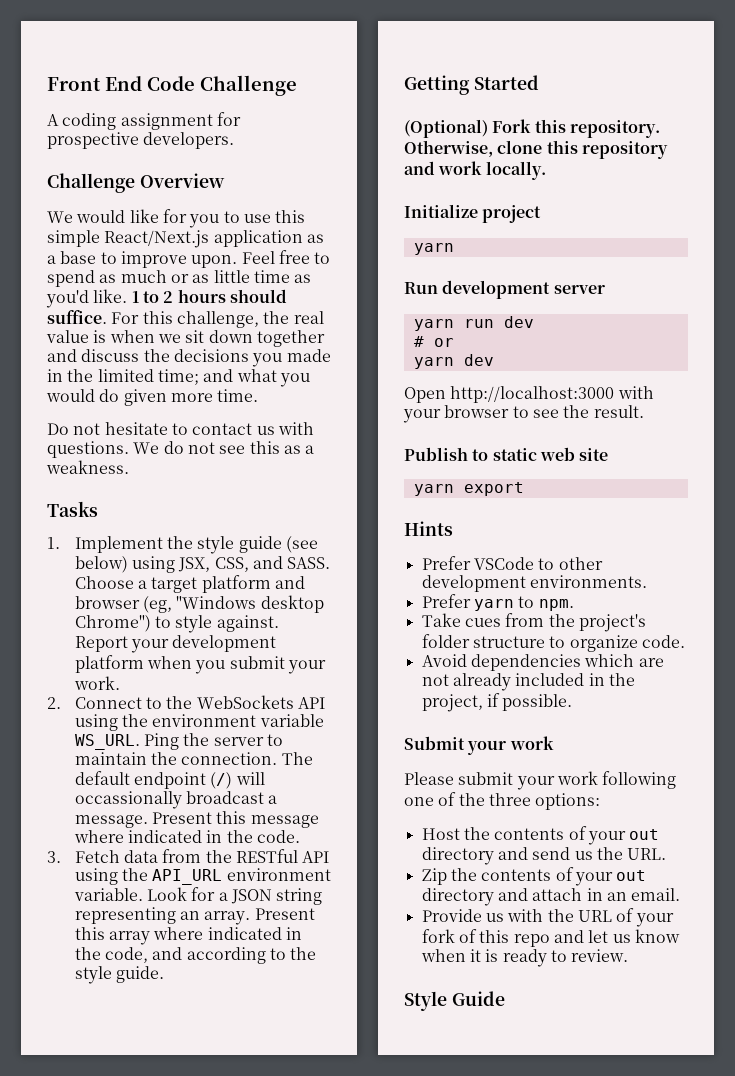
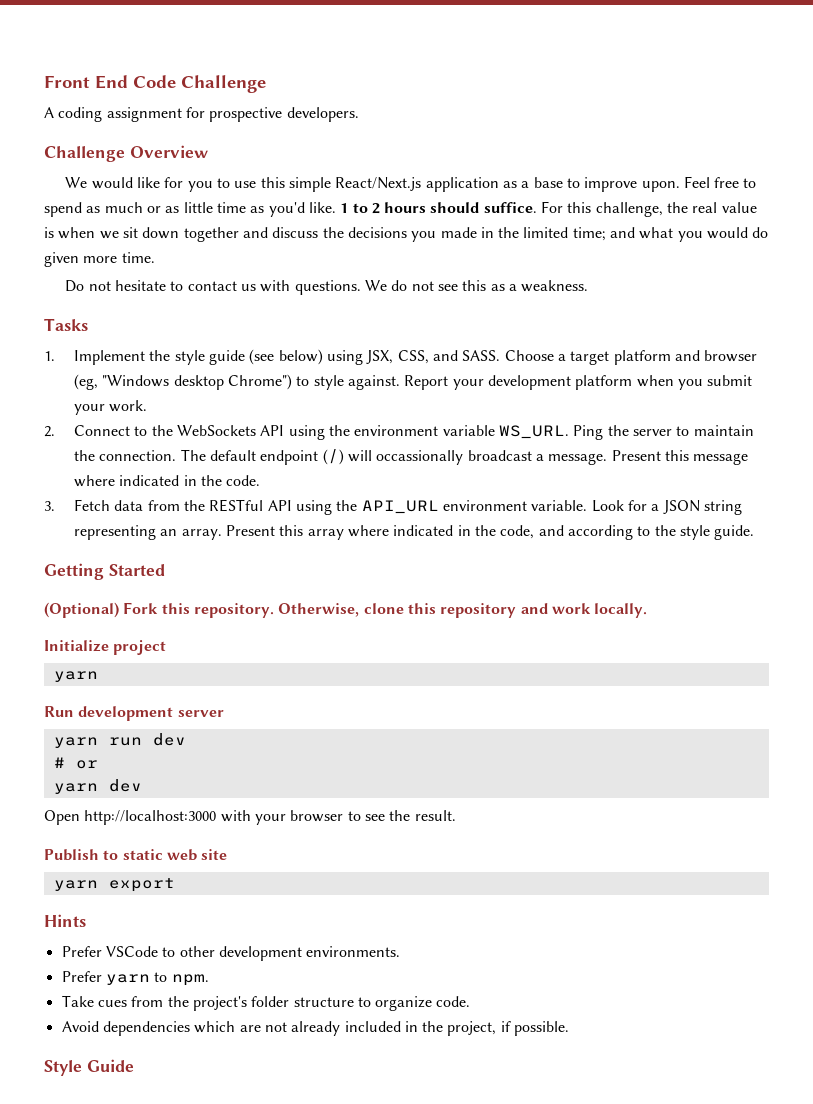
- Submit your work
- Please submit your work following one of the three options:
- Host the contents of your out directory and send us the URL.
- Zip the contents of your out directory and attach in an email.
- Provide us with the URL of your fork of this repo and let us know when it is ready to review.

